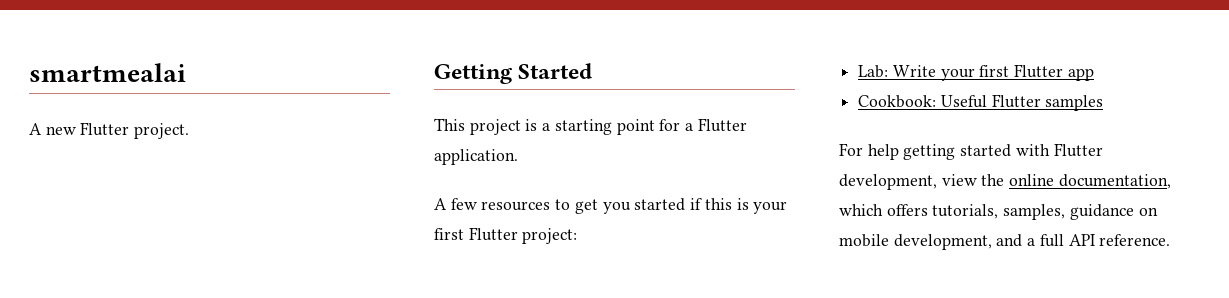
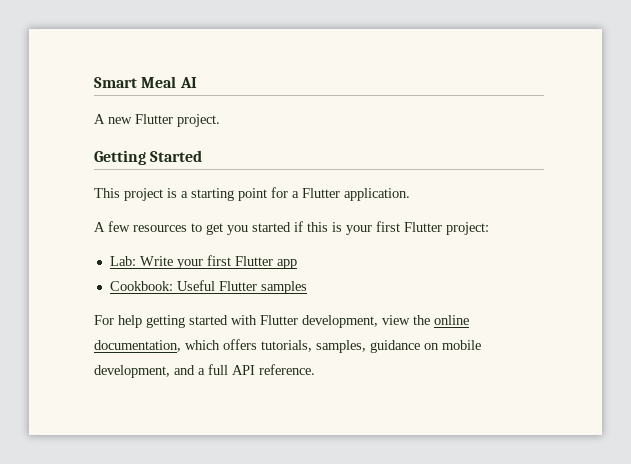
- smartmealai
+ Smart Meal AI

